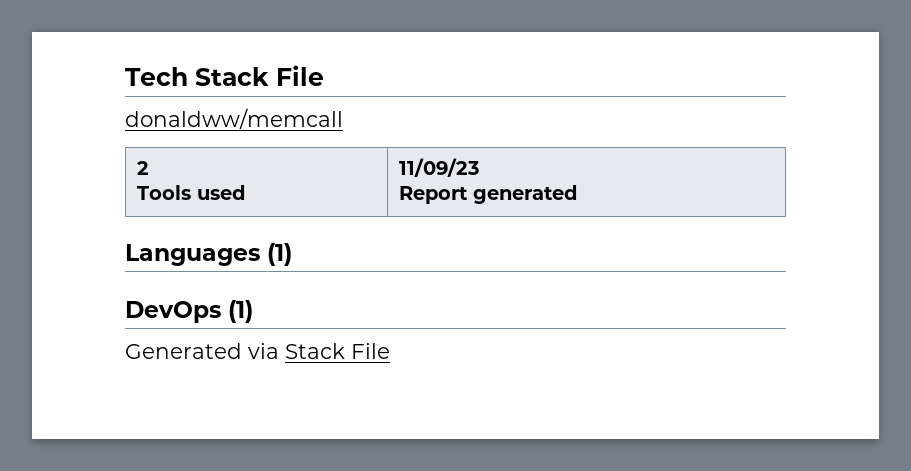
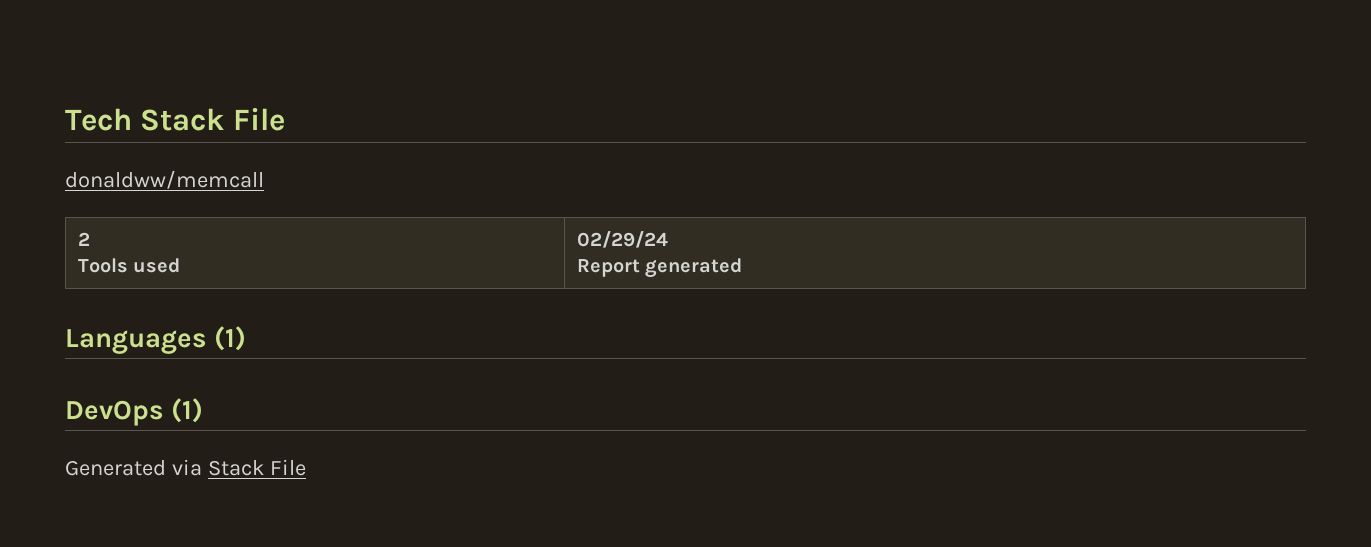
  2
- Tools used | 11/09/23
+ Tools used | 02/29/24

